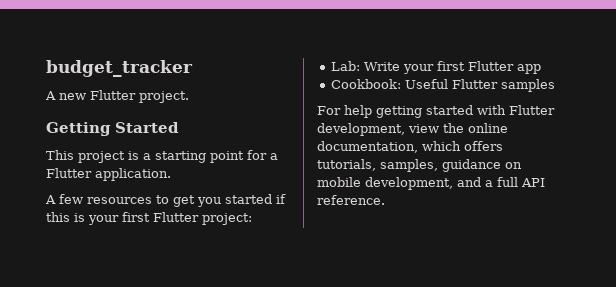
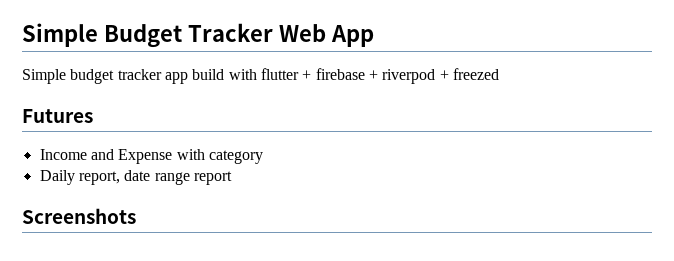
- budget_tracker
- A new Flutter project.
- Getting Started
- This project is a starting point for a Flutter application.
- A few resources to get you started if this is your first Flutter project:
- Lab: Write your first Flutter app
- Cookbook: Useful Flutter samples
- For help getting started with Flutter development, view the online documentation, which offers tutorials, samples, guidance on mobile development, and a full API reference.
+ Simple Budget Tracker Web App
+ Simple budget tracker app build with flutter + firebase + riverpod + freezed
+ Futures
+ Income and Expense with category
+ Daily report, date range report
+ Screenshots

